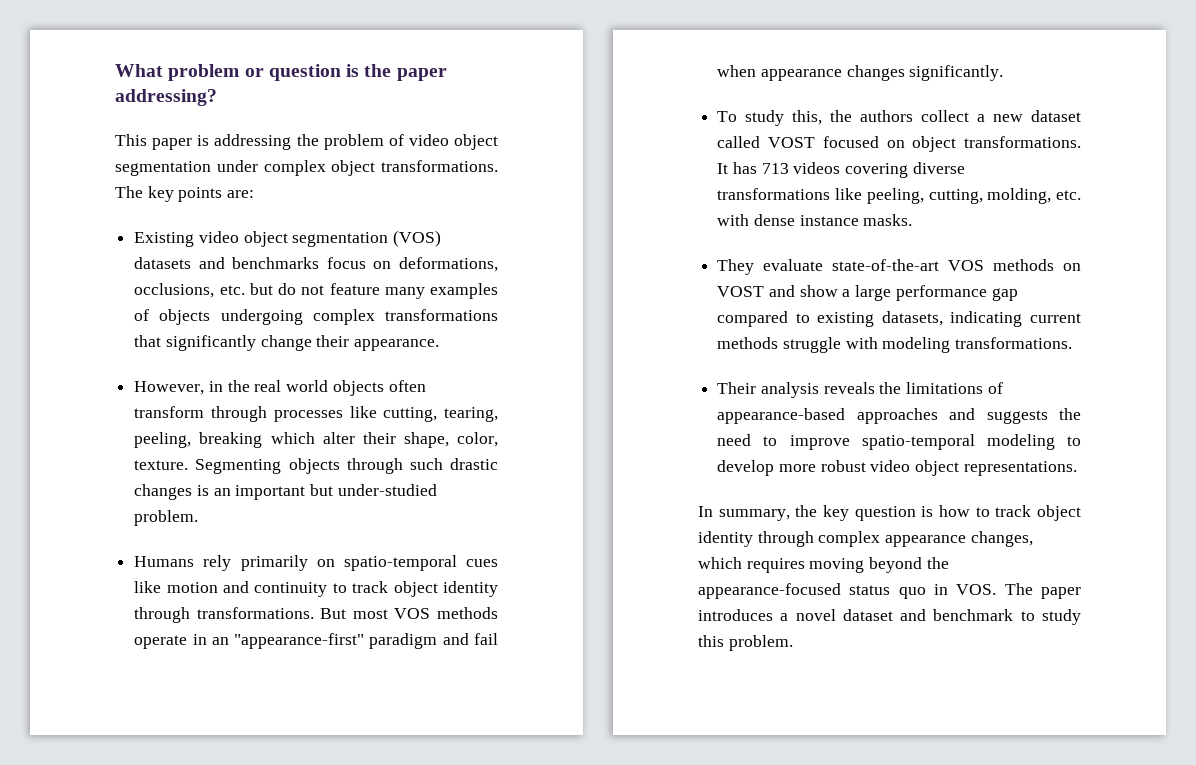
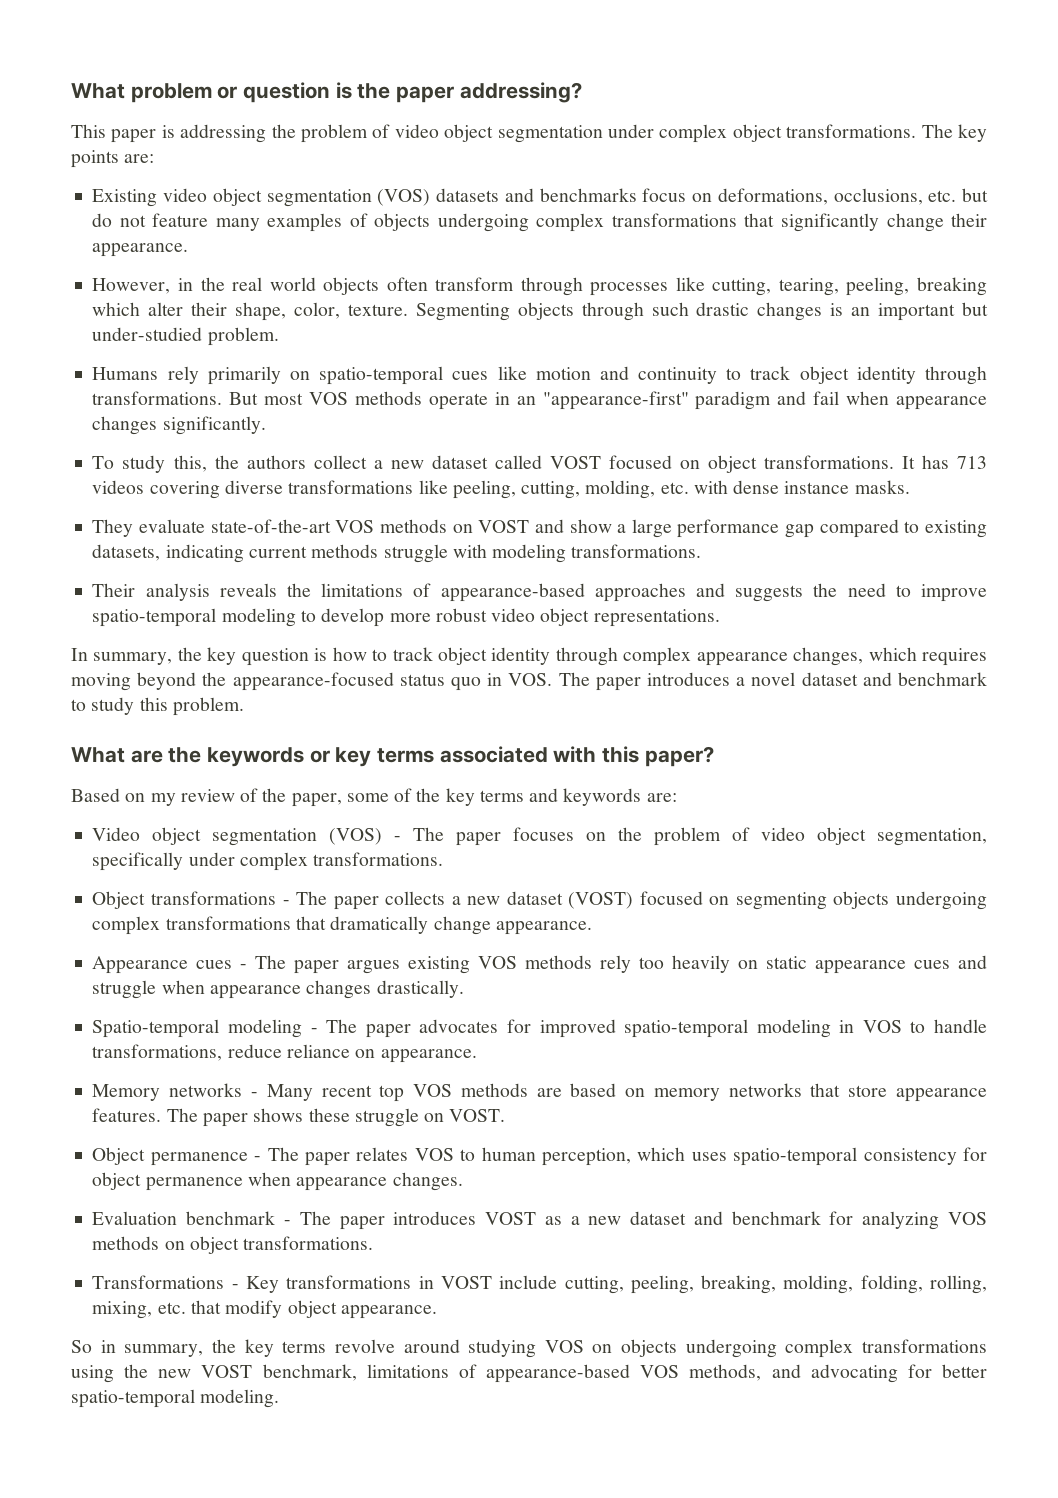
+ What are the keywords or key terms associated with this paper?
+ Based on my review of the paper, some of the key terms and keywords are:
+ Video object segmentation (VOS) - The paper focuses on the problem of video object segmentation, specifically under complex transformations.
+ Object transformations - The paper collects a new dataset (VOST) focused on segmenting objects undergoing complex transformations that dramatically change appearance.
+ Appearance cues - The paper argues existing VOS methods rely too heavily on static appearance cues and struggle when appearance changes drastically.
+ Spatio-temporal modeling - The paper advocates for improved spatio-temporal modeling in VOS to handle transformations, reduce reliance on appearance.
+ Memory networks - Many recent top VOS methods are based on memory networks that store appearance features. The paper shows these struggle on VOST.
+ Object permanence - The paper relates VOS to human perception, which uses spatio-temporal consistency for object permanence when appearance changes.
+ Evaluation benchmark - The paper introduces VOST as a new dataset and benchmark for analyzing VOS methods on object transformations.
+ Transformations - Key transformations in VOST include cutting, peeling, breaking, molding, folding, rolling, mixing, etc. that modify object appearance.
+ So in summary, the key terms revolve around studying VOS on objects undergoing complex transformations using the new VOST benchmark, limitations of appearance-based VOS methods, and advocating for better spatio-temporal modeling.

